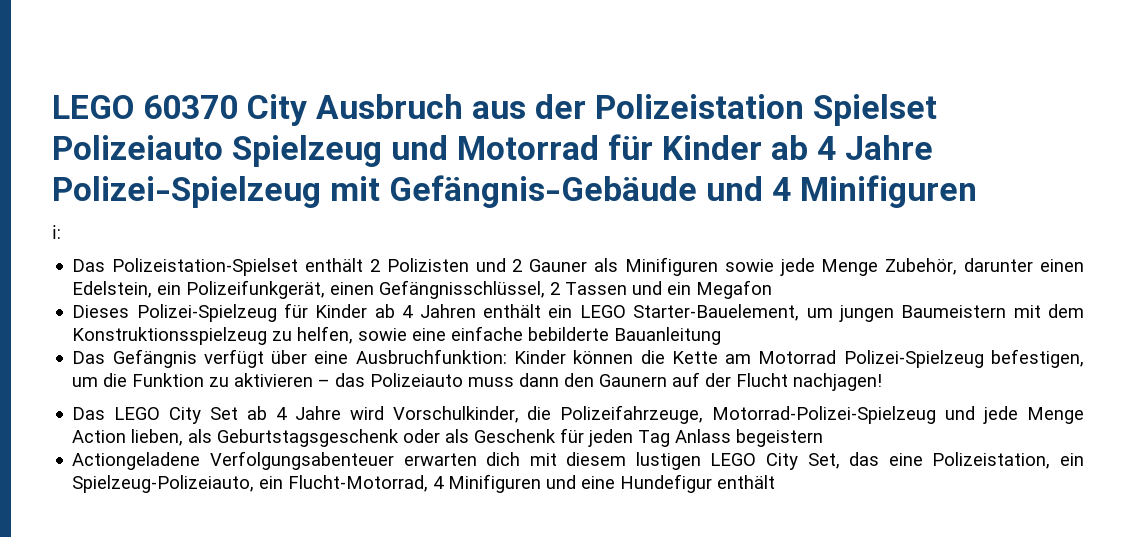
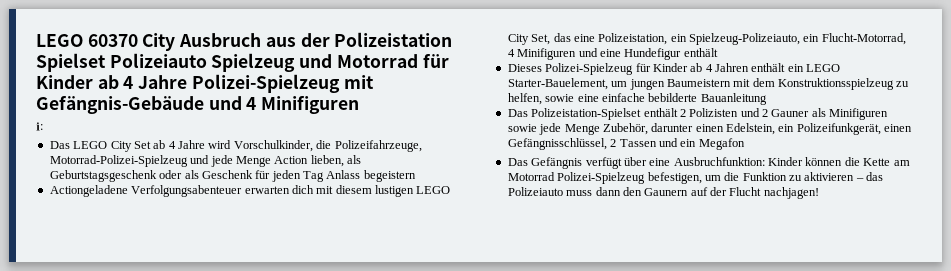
- Das Polizeistation-Spielset enthält 2 Polizisten und 2 Gauner als Minifiguren sowie jede Menge Zubehör, darunter einen Edelstein, ein Polizeifunkgerät, einen Gefängnisschlüssel, 2 Tassen und ein Megafon
- Dieses Polizei-Spielzeug für Kinder ab 4 Jahren enthält ein LEGO Starter-Bauelement, um jungen Baumeistern mit dem Konstruktionsspielzeug zu helfen, sowie eine einfache bebilderte Bauanleitung
- Das Gefängnis verfügt über eine Ausbruchfunktion: Kinder können die Kette am Motorrad Polizei-Spielzeug befestigen, um die Funktion zu aktivieren – das Polizeiauto muss dann den Gaunern auf der Flucht nachjagen!
+ Dieses Polizei-Spielzeug für Kinder ab 4 Jahren enthält ein LEGO Starter-Bauelement, um jungen Baumeistern mit dem Konstruktionsspielzeug zu helfen, sowie eine einfache bebilderte Bauanleitung
+ Das Polizeistation-Spielset enthält 2 Polizisten und 2 Gauner als Minifiguren sowie jede Menge Zubehör, darunter einen Edelstein, ein Polizeifunkgerät, einen Gefängnisschlüssel, 2 Tassen und ein Megafon
+ Das Gefängnis verfügt über eine Ausbruchfunktion: Kinder können die Kette am Motorrad Polizei-Spielzeug befestigen, um die Funktion zu aktivieren – das Polizeiauto muss dann den Gaunern auf der Flucht nachjagen!

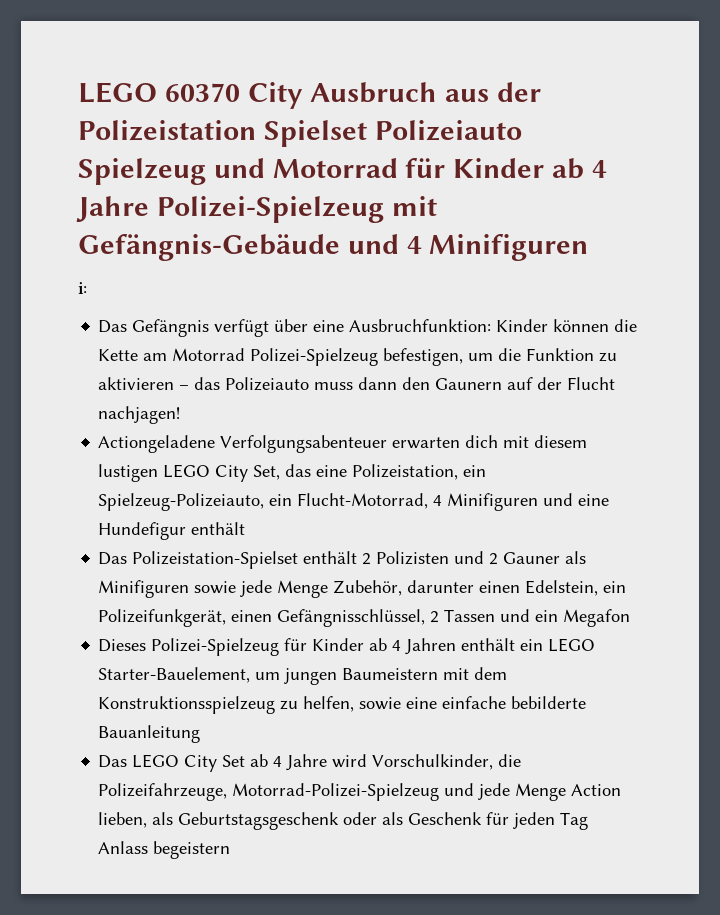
- Das LEGO City Set ab 4 Jahre wird Vorschulkinder, die Polizeifahrzeuge, Motorrad-Polizei-Spielzeug und jede Menge Action lieben, als Geburtstagsgeschenk oder als Geschenk für jeden Tag Anlass begeistern
- Actiongeladene Verfolgungsabenteuer erwarten dich mit diesem lustigen LEGO City Set, das eine Polizeistation, ein Spielzeug-Polizeiauto, ein Flucht-Motorrad, 4 Minifiguren und eine Hundefigur enthält
- Dieses Polizei-Spielzeug für Kinder ab 4 Jahren enthält ein LEGO Starter-Bauelement, um jungen Baumeistern mit dem Konstruktionsspielzeug zu helfen, sowie eine einfache bebilderte Bauanleitung
- Das Polizeistation-Spielset enthält 2 Polizisten und 2 Gauner als Minifiguren sowie jede Menge Zubehör, darunter einen Edelstein, ein Polizeifunkgerät, einen Gefängnisschlüssel, 2 Tassen und ein Megafon
+ Actiongeladene Verfolgungsabenteuer erwarten dich mit diesem lustigen LEGO City Set, das eine Polizeistation, ein Spielzeug-Polizeiauto, ein Flucht-Motorrad, 4 Minifiguren und eine Hundefigur enthält
+ Das Polizeistation-Spielset enthält 2 Polizisten und 2 Gauner als Minifiguren sowie jede Menge Zubehör, darunter einen Edelstein, ein Polizeifunkgerät, einen Gefängnisschlüssel, 2 Tassen und ein Megafon
+ Dieses Polizei-Spielzeug für Kinder ab 4 Jahren enthält ein LEGO Starter-Bauelement, um jungen Baumeistern mit dem Konstruktionsspielzeug zu helfen, sowie eine einfache bebilderte Bauanleitung
+ Das LEGO City Set ab 4 Jahre wird Vorschulkinder, die Polizeifahrzeuge, Motorrad-Polizei-Spielzeug und jede Menge Action lieben, als Geburtstagsgeschenk oder als Geschenk für jeden Tag Anlass begeistern

